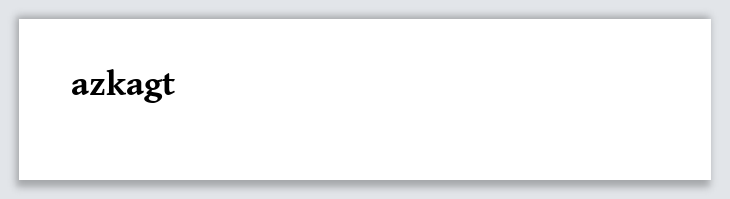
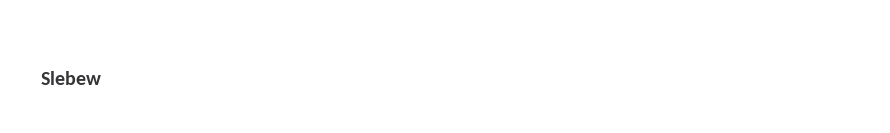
- azkagt
+ Slebew

